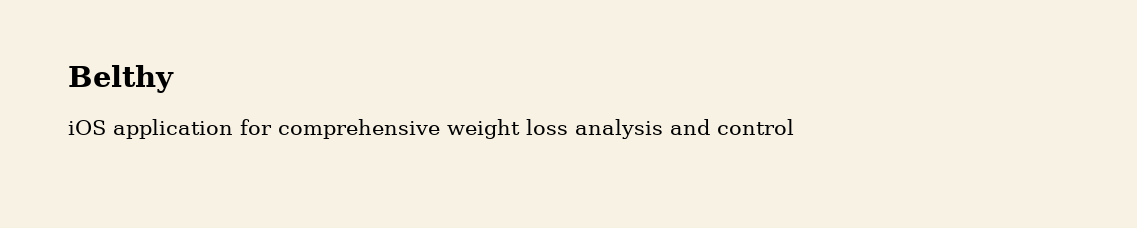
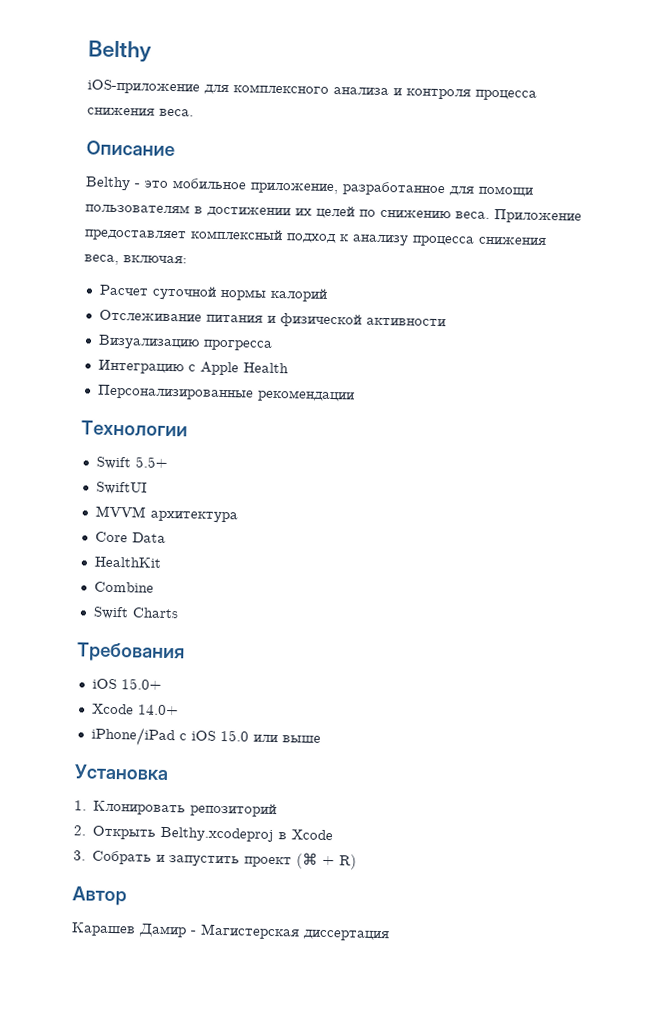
- iOS application for comprehensive weight loss analysis and control
+ iOS-приложение для комплексного анализа и контроля процесса снижения веса.
+ Описание
+ Belthy - это мобильное приложение, разработанное для помощи пользователям в достижении их целей по снижению веса. Приложение предоставляет комплексный подход к анализу процесса снижения веса, включая:
+ Расчет суточной нормы калорий
+ Отслеживание питания и физической активности
+ Визуализацию прогресса
+ Интеграцию с Apple Health
+ Персонализированные рекомендации
+ Технологии
+ Swift 5.5+
+ SwiftUI
+ MVVM архитектура
+ Core Data
+ HealthKit
+ Combine
+ Swift Charts
+ Требования
+ iOS 15.0+
+ Xcode 14.0+
+ iPhone/iPad с iOS 15.0 или выше
+ Установка
+ 1. Клонировать репозиторий
+ 2. Открыть Belthy.xcodeproj в Xcode
+ 3. Собрать и запустить проект (⌘ + R)
+ Автор
+ Карашев Дамир - Магистерская диссертация

